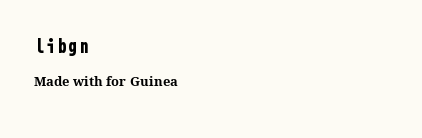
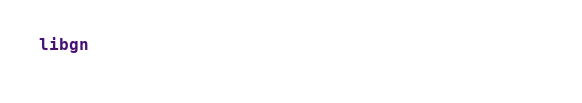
- Made with for Guinea

